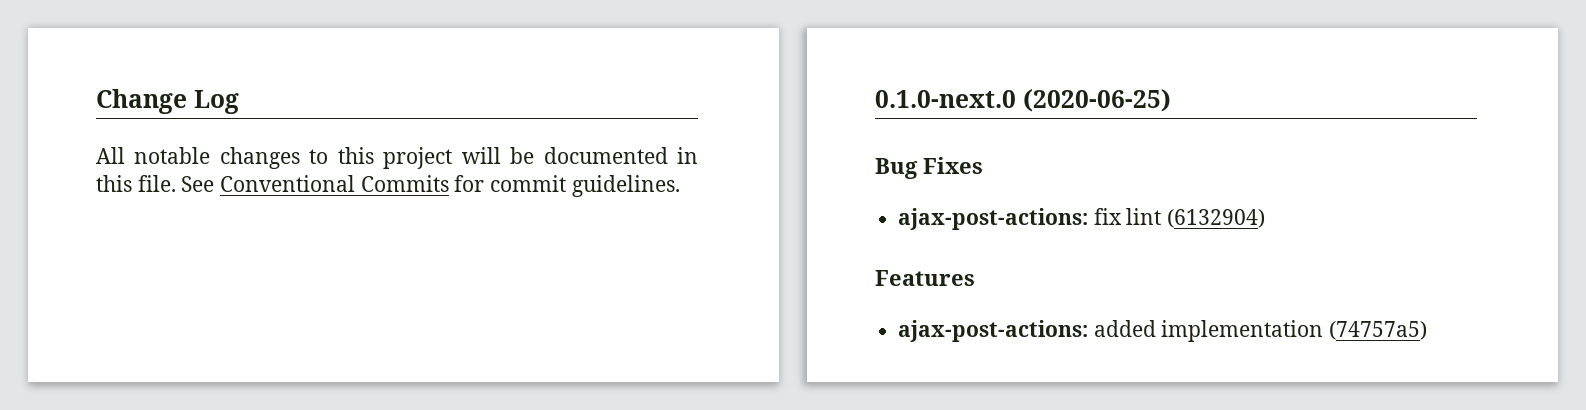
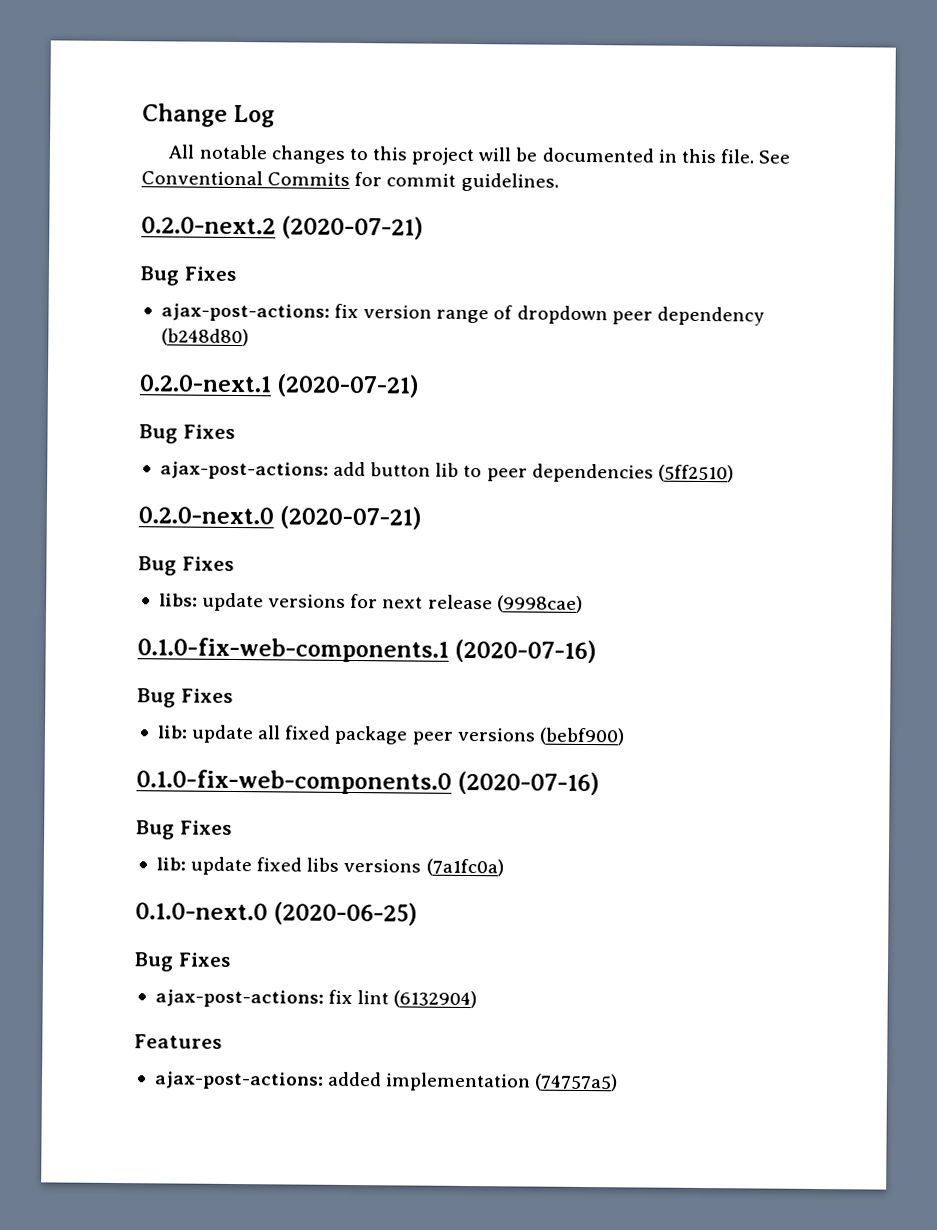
+ 0.2.0-next.2 (2020-07-21)
+ Bug Fixes
+ ajax-post-actions: fix version range of dropdown peer dependency (b248d80)
+ 0.2.0-next.1 (2020-07-21)
+ Bug Fixes
+ ajax-post-actions: add button lib to peer dependencies (5ff2510)
+ 0.2.0-next.0 (2020-07-21)
+ Bug Fixes
+ libs: update versions for next release (9998cae)
+ 0.1.0-fix-web-components.1 (2020-07-16)
+ Bug Fixes
+ lib: update all fixed package peer versions (bebf900)
+ 0.1.0-fix-web-components.0 (2020-07-16)
+ Bug Fixes
+ lib: update fixed libs versions (7a1fc0a)

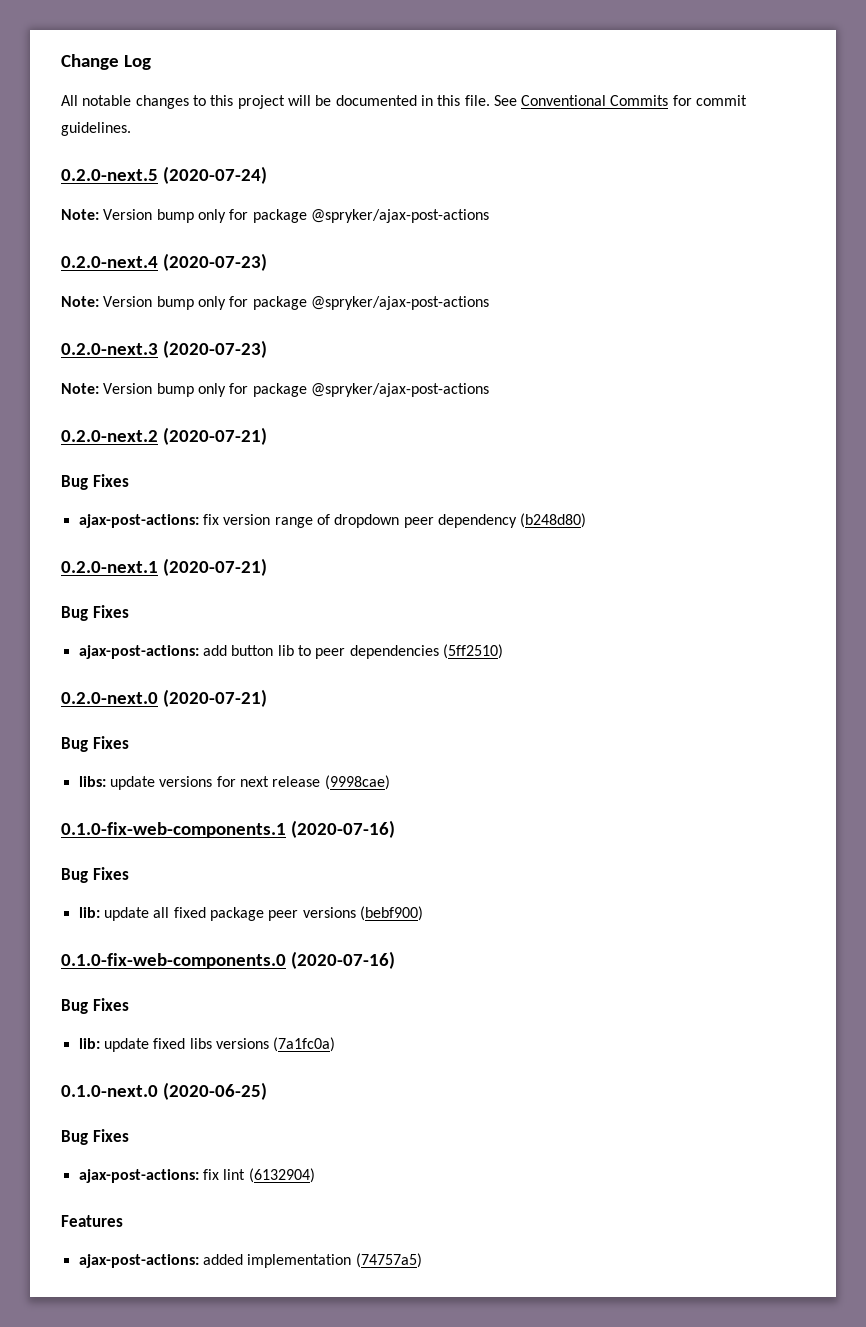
+ 0.2.0-next.5 (2020-07-24)
+ Note: Version bump only for package @spryker/ajax-post-actions
+ 0.2.0-next.4 (2020-07-23)
+ Note: Version bump only for package @spryker/ajax-post-actions
+ 0.2.0-next.3 (2020-07-23)
+ Note: Version bump only for package @spryker/ajax-post-actions

